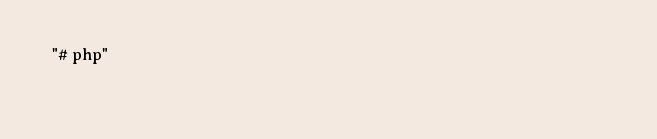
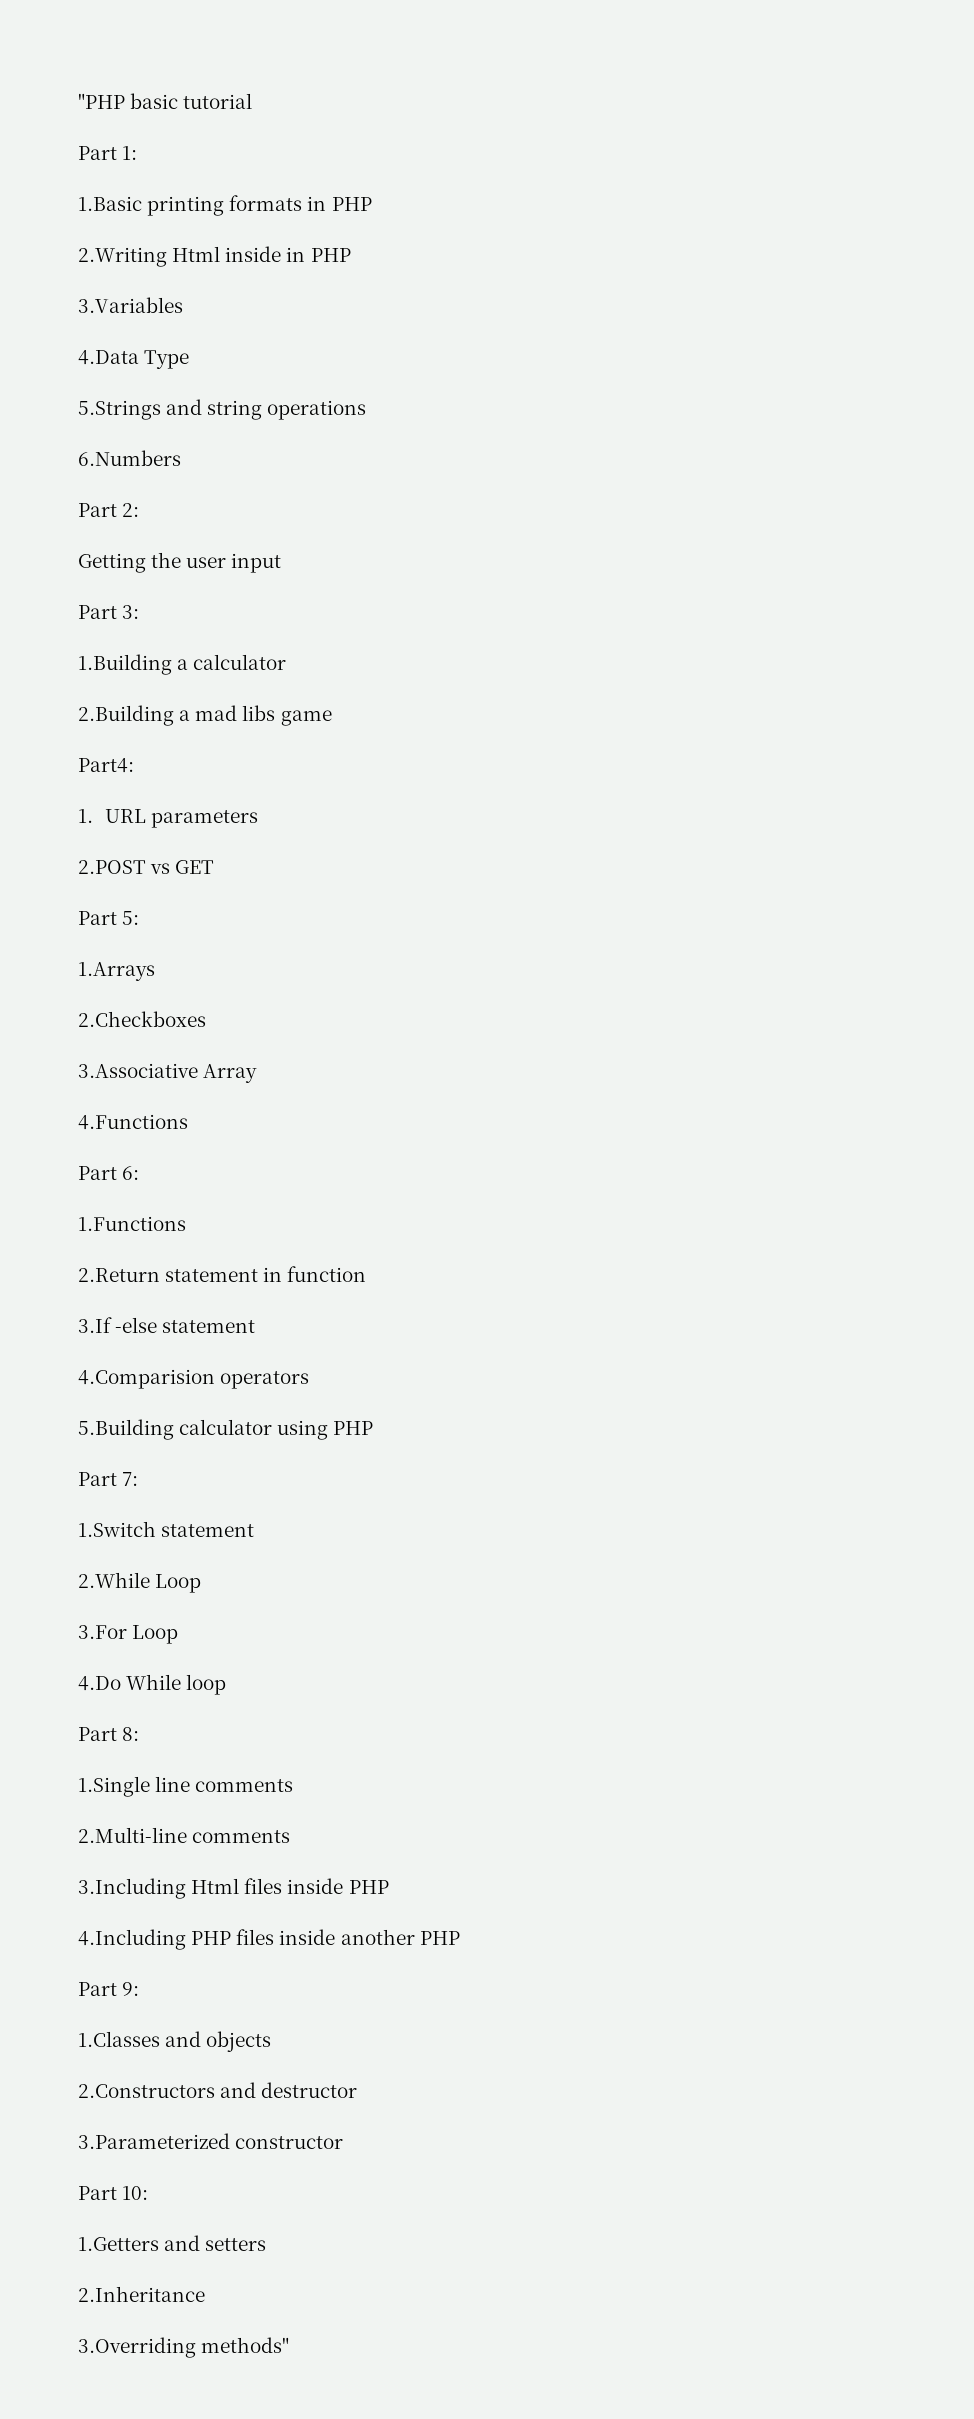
- "# php"
+ "PHP basic tutorial
+ Part 1:
+ 1.Basic printing formats in PHP
+ 2.Writing Html inside in PHP
+ 3.Variables
+ 4.Data Type
+ 5.Strings and string operations
+ 6.Numbers
+ Part 2:
+ Getting the user input
+ Part 3:
+ 1.Building a calculator
+ 2.Building a mad libs game
+ Part4:
+ 1. URL parameters
+ 2.POST vs GET
+ Part 5:
+ 1.Arrays
+ 2.Checkboxes
+ 3.Associative Array
+ 4.Functions
+ Part 6:
+ 1.Functions
+ 2.Return statement in function
+ 3.If -else statement
+ 4.Comparision operators
+ 5.Building calculator using PHP
+ Part 7:
+ 1.Switch statement
+ 2.While Loop
+ 3.For Loop
+ 4.Do While loop
+ Part 8:
+ 1.Single line comments
+ 2.Multi-line comments
+ 3.Including Html files inside PHP
+ 4.Including PHP files inside another PHP
+ Part 9:
+ 1.Classes and objects
+ 2.Constructors and destructor
+ 3.Parameterized constructor
+ Part 10:
+ 1.Getters and setters
+ 2.Inheritance
+ 3.Overriding methods"

